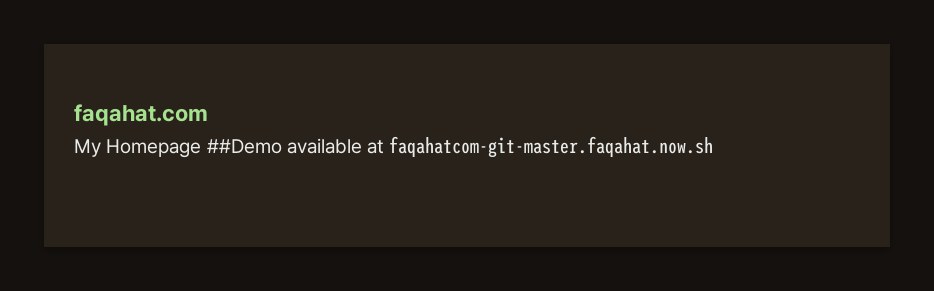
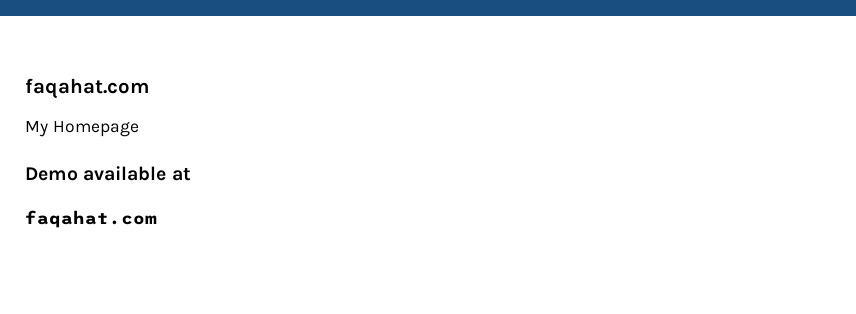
- My Homepage ##Demo available at faqahatcom-git-master.faqahat.now.sh
+ My Homepage
+ Demo available at
+ faqahat.com

